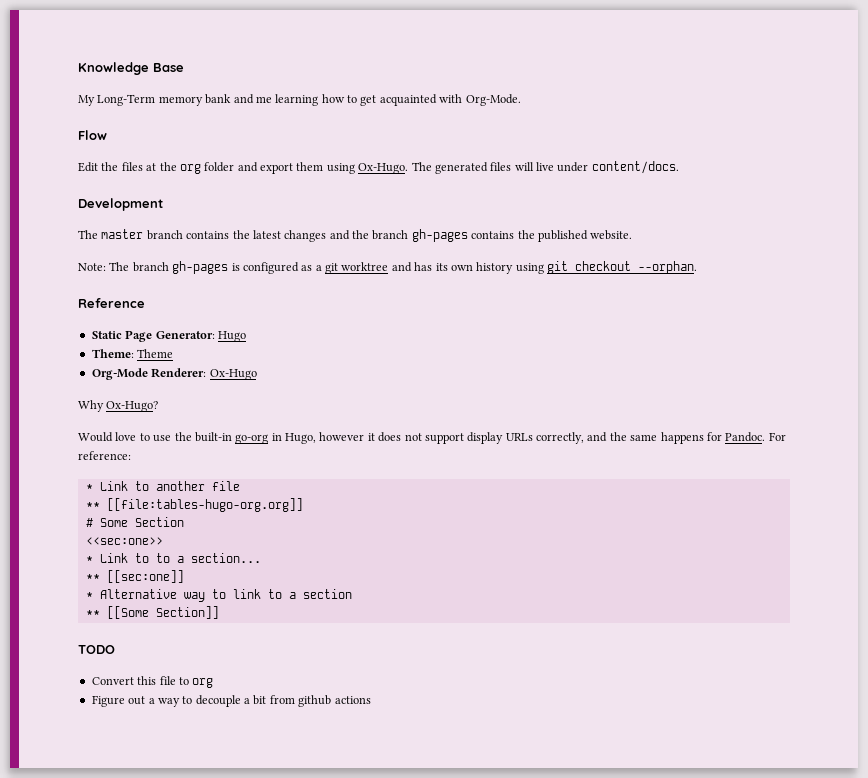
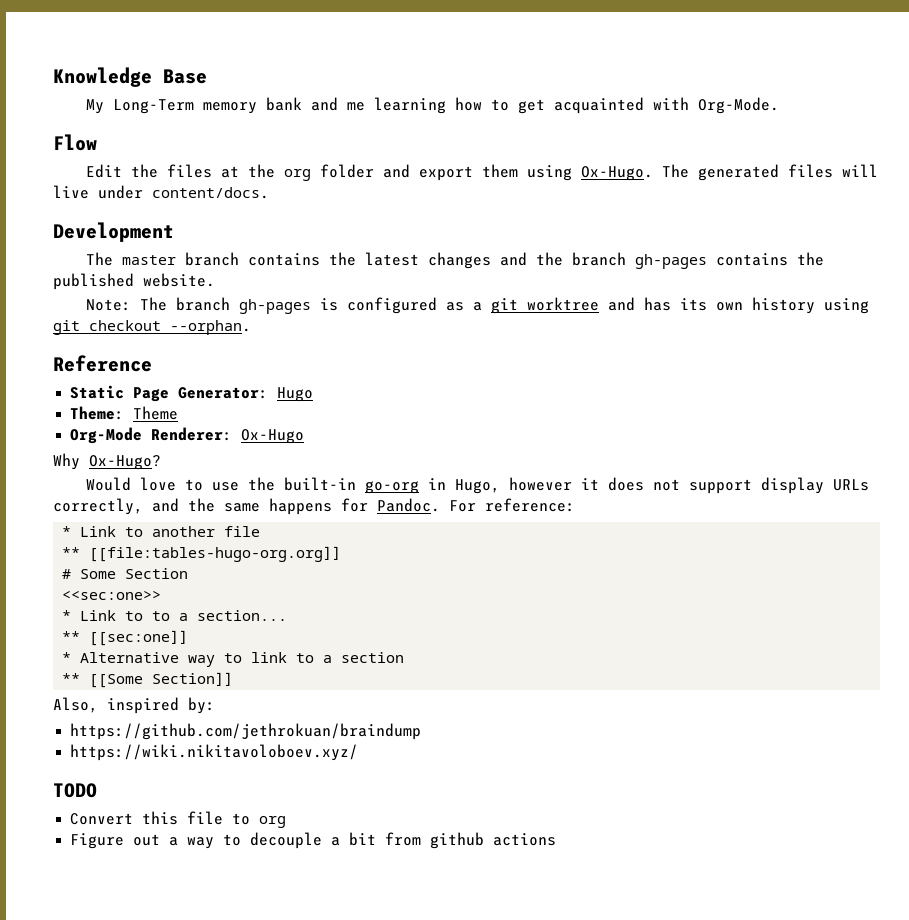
+ Also, inspired by:
+ https://github.com/jethrokuan/braindump
+ https://wiki.nikitavoloboev.xyz/

